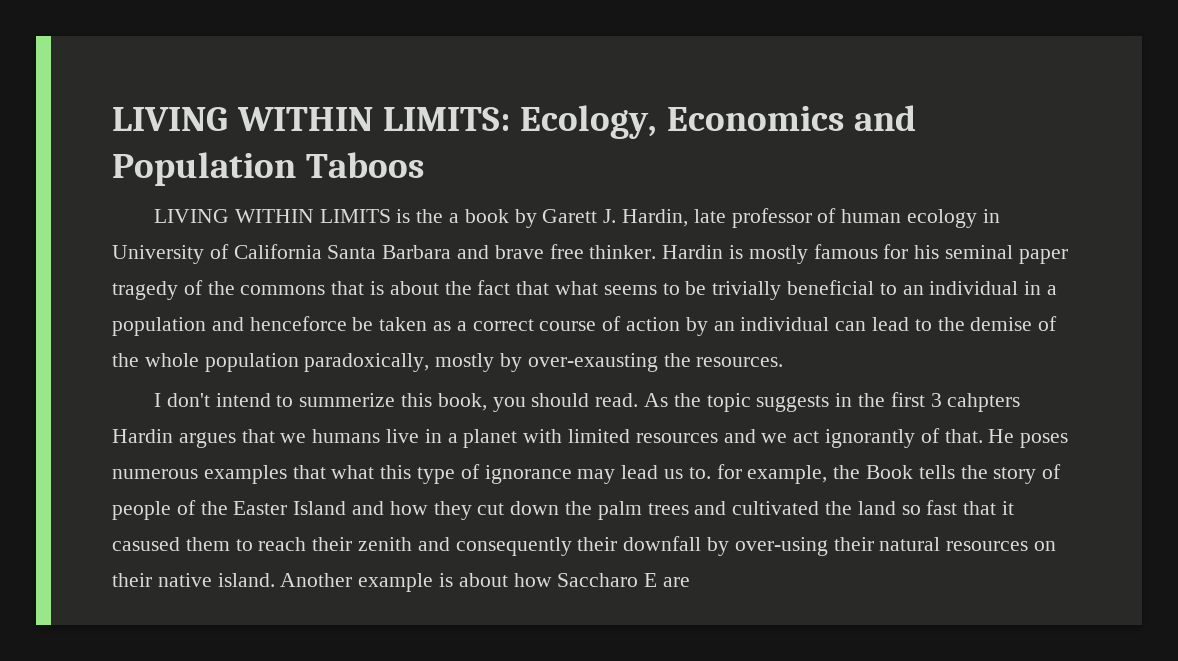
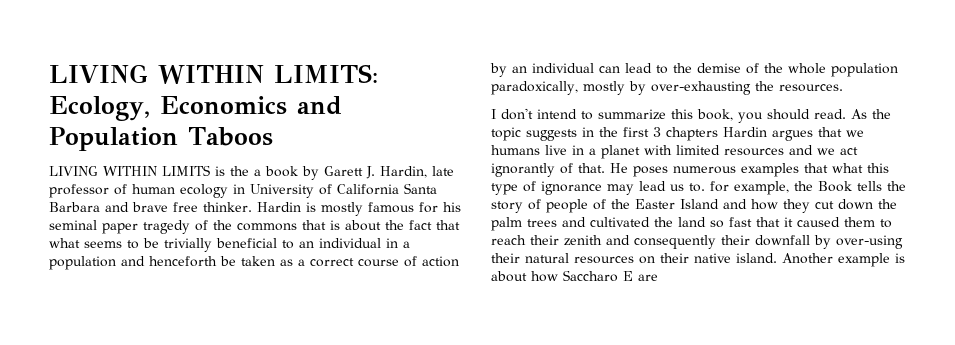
- Hardin is mostly famous for his seminal paper tragedy of the commons that is about the fact that what seems to be trivially beneficial to an individual in a population and henceforce be taken as a correct course of action by an individual can lead to the demise of the whole population paradoxically, mostly by over-exausting the resources.
+ Hardin is mostly famous for his seminal paper tragedy of the commons that is about the fact that what seems to be trivially beneficial to an individual in a population and henceforth be taken as a correct course of action by an individual can lead to the demise of the whole population paradoxically, mostly by over-exhausting the resources.
- I don't intend to summerize this book, you should read.
+ I don't intend to summarize this book, you should read.
- As the topic suggests in the first 3 cahpters Hardin argues that we humans live in a planet with limited resources and we act ignorantly of that.
+ As the topic suggests in the first 3 chapters Hardin argues that we humans live in a planet with limited resources and we act ignorantly of that.
- He poses numerous examples that what this type of ignorance may lead us to. for example, the Book tells the story of people of the Easter Island and how they cut down the palm trees and cultivated the land so fast that it casused them to reach their zenith and consequently their downfall by over-using their natural resources on their native island.
+ He poses numerous examples that what this type of ignorance may lead us to. for example, the Book tells the story of people of the Easter Island and how they cut down the palm trees and cultivated the land so fast that it caused them to reach their zenith and consequently their downfall by over-using their natural resources on their native island.

